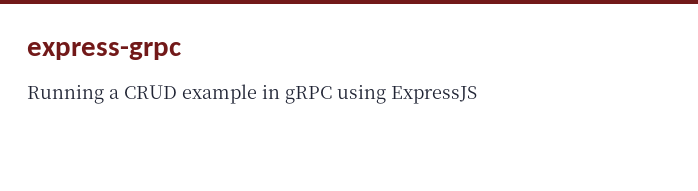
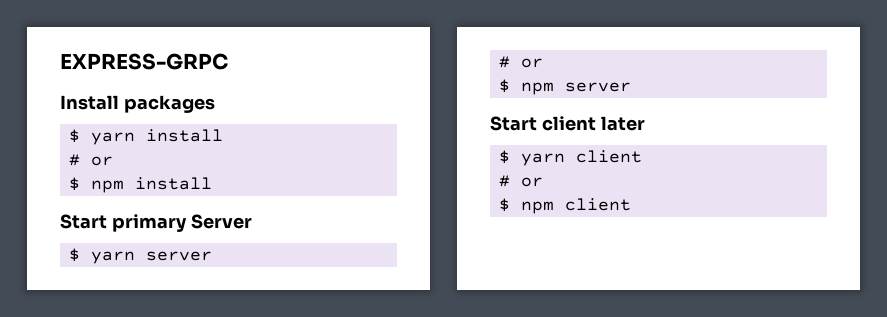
- express-grpc
- Running a CRUD example in gRPC using ExpressJS
+ EXPRESS-GRPC
+ Install packages
+ $ yarn install
+ # or
+ $ npm install
+ Start primary Server
+ $ yarn server
+ # or
+ $ npm server
+ Start client later
+ $ yarn client
+ # or
+ $ npm client

